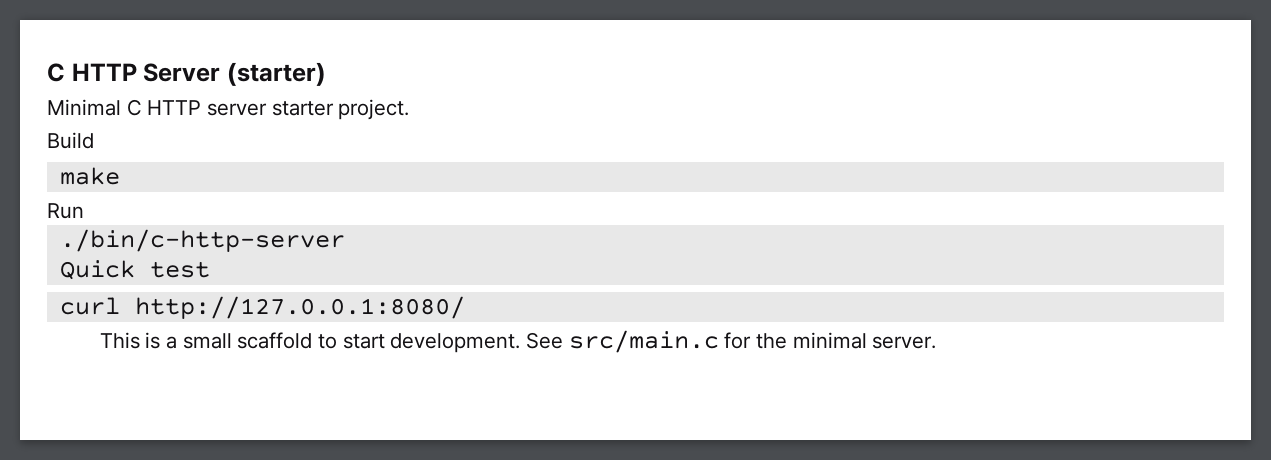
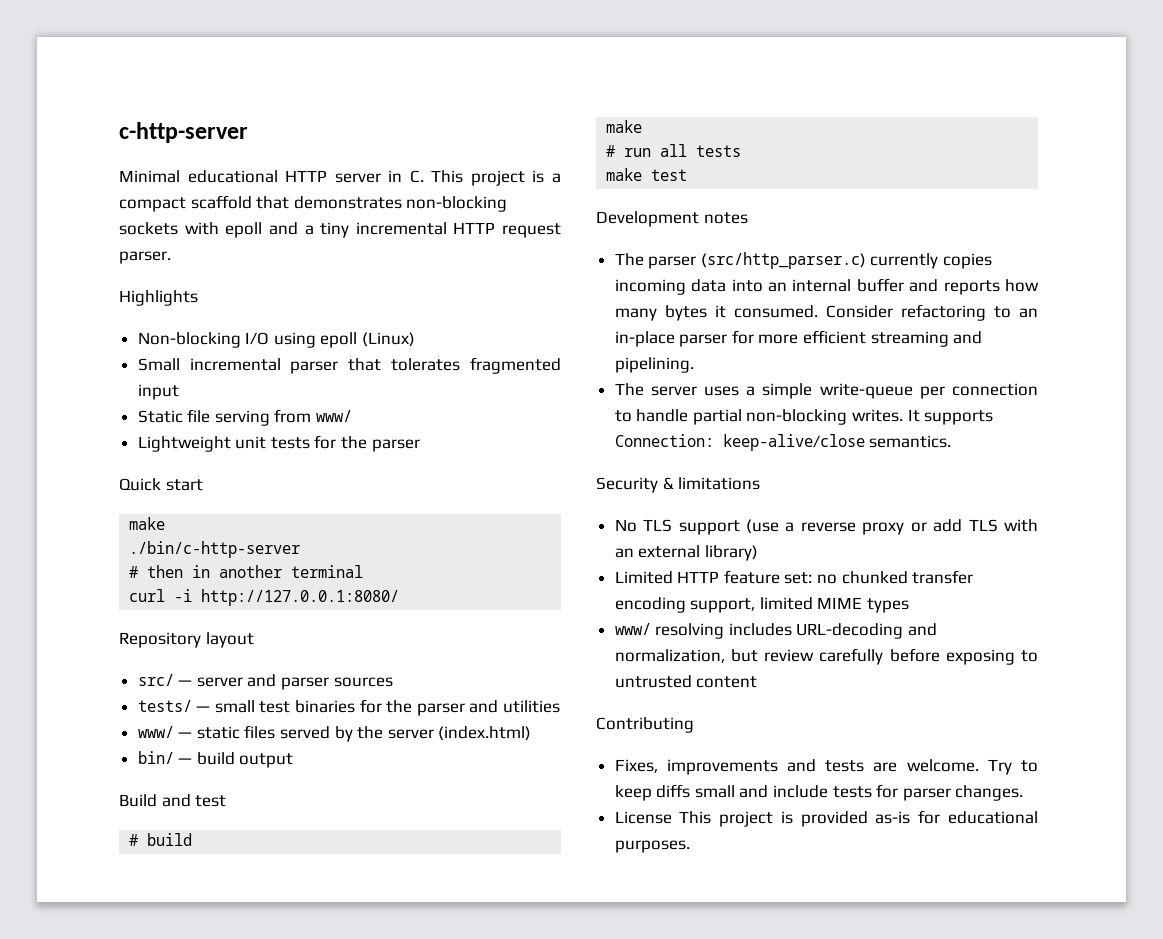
- C HTTP Server (starter)
+ c-http-server
- Minimal C HTTP server starter project.
- Build
+ Minimal educational HTTP server in C. This project is a compact scaffold that demonstrates non-blocking sockets with epoll and a tiny incremental HTTP request parser.
+ Highlights
+ Non-blocking I/O using epoll (Linux)
+ Small incremental parser that tolerates fragmented input
+ Static file serving from www/
+ Lightweight unit tests for the parser
+ Quick start
  make
- Run
- Quick test
- curl http://127.0.0.1:8080/
- This is a small scaffold to start development. See src/main.c for the minimal server.
+ # then in another terminal
+ curl -i http://127.0.0.1:8080/
+ Repository layout
+ src/ — server and parser sources
+ tests/ — small test binaries for the parser and utilities
+ www/ — static files served by the server (index.html)
+ bin/ — build output
+ Build and test
+ # build
+ make
+ # run all tests
+ make test
+ Development notes
+ The parser (src/http_parser.c) currently copies incoming data into an internal buffer and reports how many bytes it consumed. Consider refactoring to an in-place parser for more efficient streaming and pipelining.
+ The server uses a simple write-queue per connection to handle partial non-blocking writes. It supports Connection: keep-alive/close semantics.
+ Security & limitations
+ No TLS support (use a reverse proxy or add TLS with an external library)
+ Limited HTTP feature set: no chunked transfer encoding support, limited MIME types
+ www/ resolving includes URL-decoding and normalization, but review carefully before exposing to untrusted content
+ Contributing
+ Fixes, improvements and tests are welcome. Try to keep diffs small and include tests for parser changes.
+ License This project is provided as-is for educational purposes.

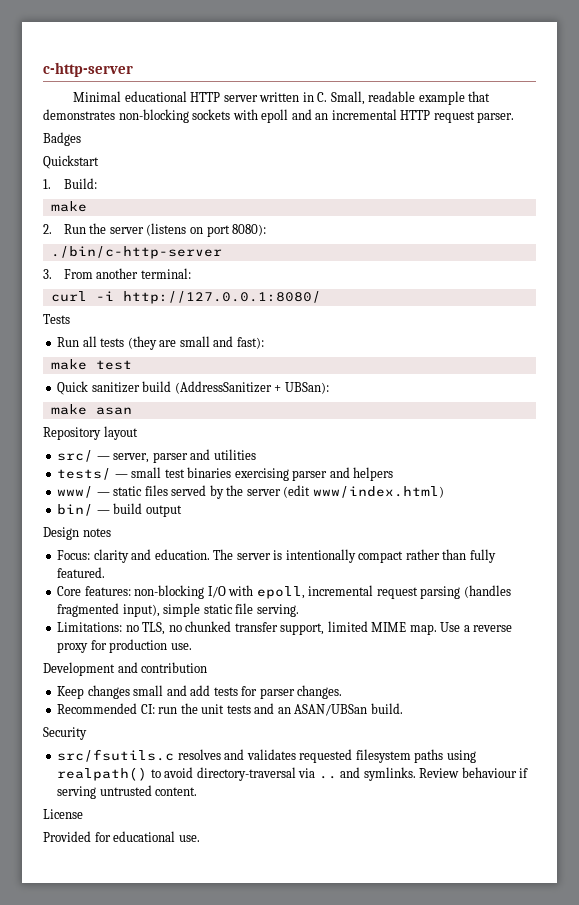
- Minimal educational HTTP server in C. This project is a compact scaffold that demonstrates non-blocking sockets with epoll and a tiny incremental HTTP request parser.
+ Minimal educational HTTP server written in C. Small, readable example that demonstrates non-blocking sockets with epoll and an incremental HTTP request parser.
- Highlights
- Non-blocking I/O using epoll (Linux)
- Small incremental parser that tolerates fragmented input
- Static file serving from www/
- Lightweight unit tests for the parser
- Quick start
+ Badges
+ Quickstart
+ 1. Build:
  make
+ 2. Run the server (listens on port 8080):
  ./bin/c-http-server
- # then in another terminal
+ 3. From another terminal:
  curl -i http://127.0.0.1:8080/
+ Tests
+ Run all tests (they are small and fast):
+ make test
+ Quick sanitizer build (AddressSanitizer + UBSan):
+ make asan
- src/ — server and parser sources
+ src/ — server, parser and utilities
- tests/ — small test binaries for the parser and utilities
+ tests/ — small test binaries exercising parser and helpers
- www/ — static files served by the server (index.html)
+ www/ — static files served by the server (edit www/index.html)
- Build and test
- # build
- make
- # run all tests
- make test
- Development notes
- The parser (src/http_parser.c) currently copies incoming data into an internal buffer and reports how many bytes it consumed. Consider refactoring to an in-place parser for more efficient streaming and pipelining.
- The server uses a simple write-queue per connection to handle partial non-blocking writes. It supports Connection: keep-alive/close semantics.
- Security & limitations
- No TLS support (use a reverse proxy or add TLS with an external library)
- Limited HTTP feature set: no chunked transfer encoding support, limited MIME types
- www/ resolving includes URL-decoding and normalization, but review carefully before exposing to untrusted content
- Contributing
- Fixes, improvements and tests are welcome. Try to keep diffs small and include tests for parser changes.
+ Design notes
+ Focus: clarity and education. The server is intentionally compact rather than fully featured.
+ Core features: non-blocking I/O with epoll, incremental request parsing (handles fragmented input), simple static file serving.
+ Limitations: no TLS, no chunked transfer support, limited MIME map. Use a reverse proxy for production use.
+ Development and contribution
+ Keep changes small and add tests for parser changes.
- License This project is provided as-is for educational purposes.
+ Recommended CI: run the unit tests and an ASAN/UBSan build.
+ Security
+ src/fsutils.c resolves and validates requested filesystem paths using realpath() to avoid directory-traversal via .. and symlinks. Review behaviour if serving untrusted content.
+ License
+ Provided for educational use.

